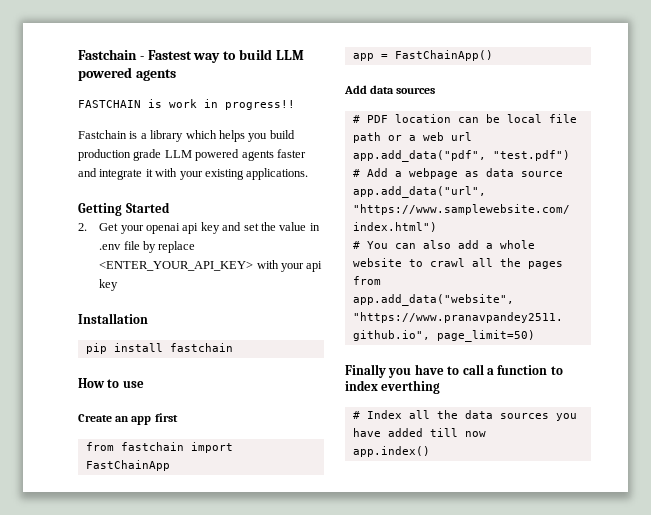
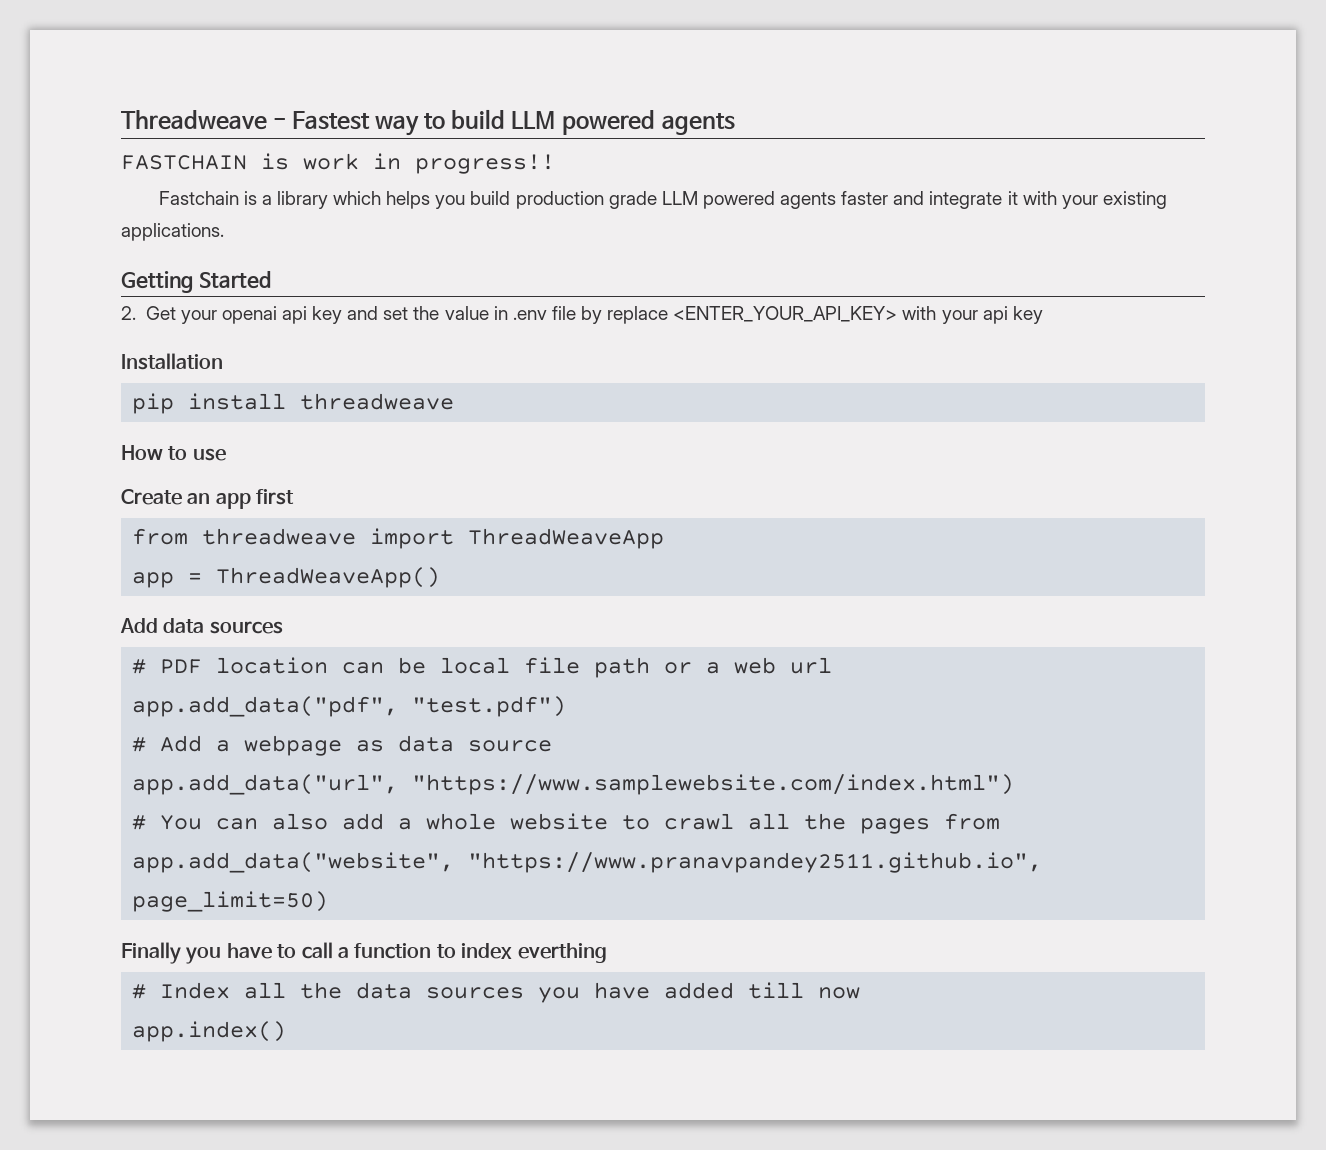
- Fastchain - Fastest way to build LLM powered agents
+ Threadweave - Fastest way to build LLM powered agents
- pip install fastchain
+ pip install threadweave
- from fastchain import FastChainApp
+ from threadweave import ThreadWeaveApp
- app = FastChainApp()
+ app = ThreadWeaveApp()

